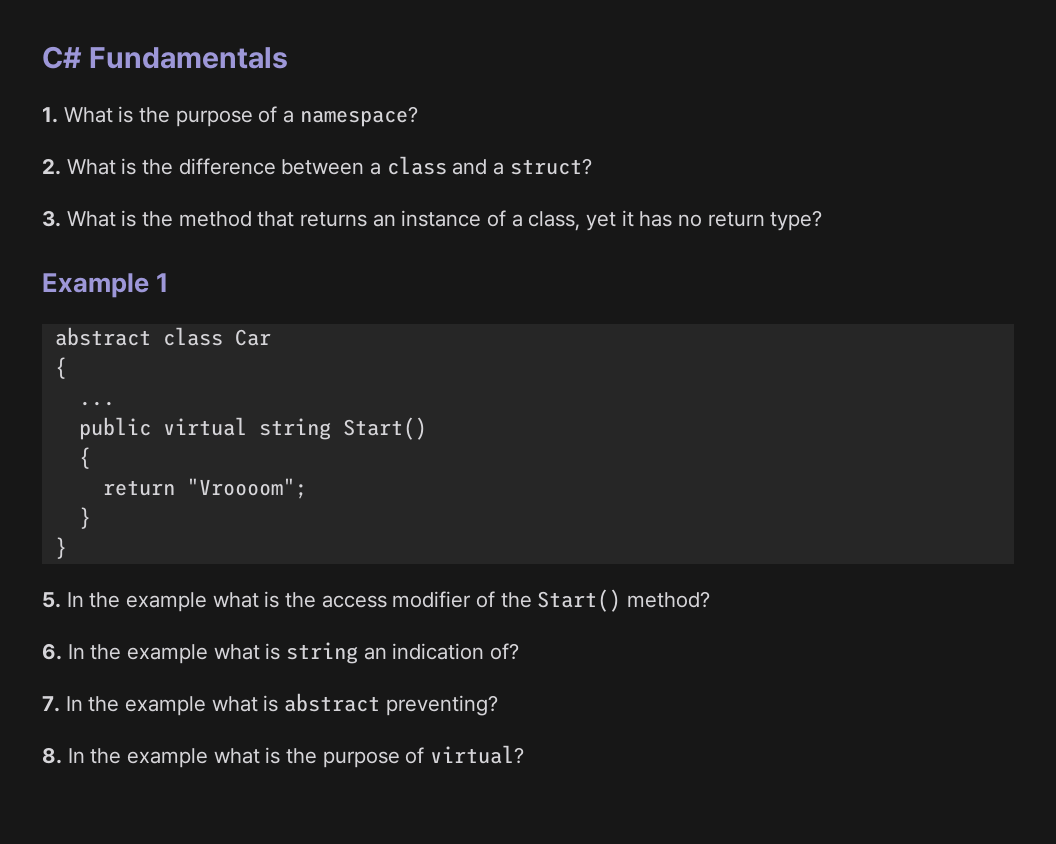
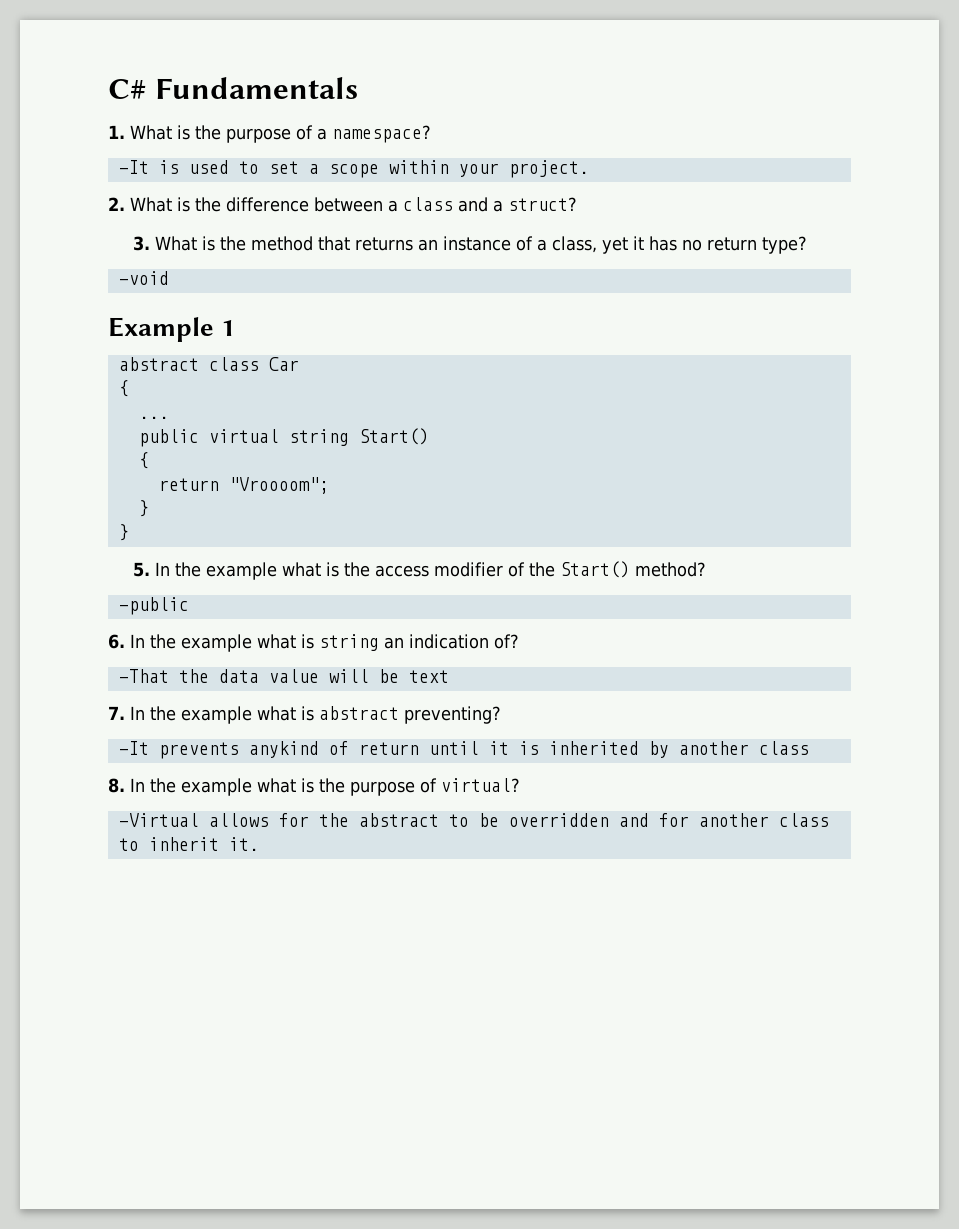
+ -It is used to set a scope within your project.
+ -void
+ -public
+ -That the data value will be text
+ -It prevents anykind of return until it is inherited by another class
+ -Virtual allows for the abstract to be overridden and for another class to inherit it.

